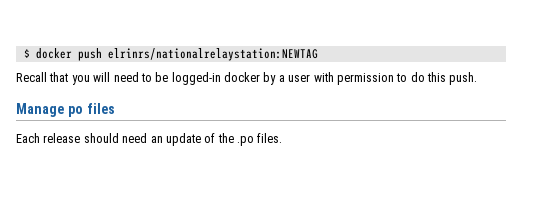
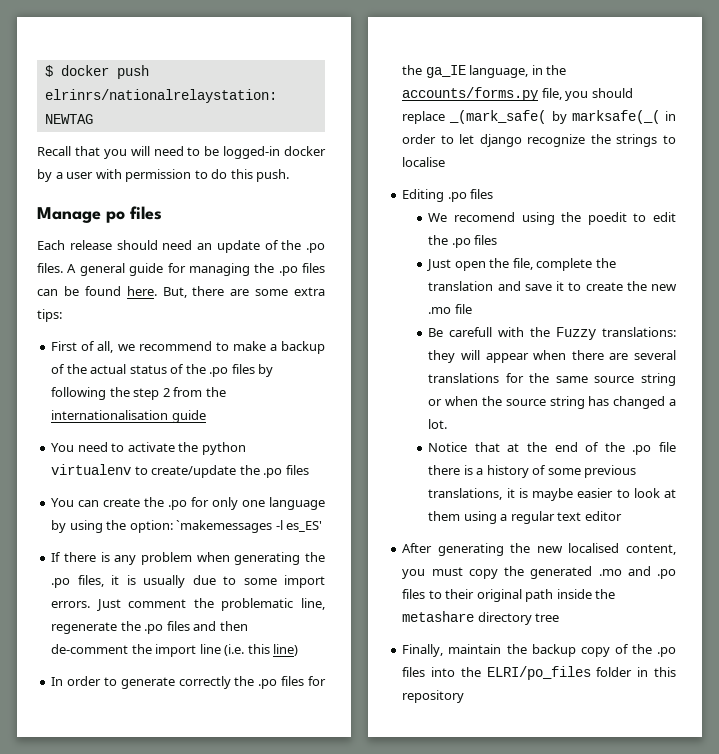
+ A general guide for managing the .po files can be found here. But, there are some extra tips:
+ First of all, we recommend to make a backup of the actual status of the .po files by following the step 2 from the internationalisation guide
+ You need to activate the python virtualenv to create/update the .po files
+ You can create the .po for only one language by using the option: `makemessages -l es_ES'
+ If there is any problem when generating the .po files, it is usually due to some import errors. Just comment the problematic line, regenerate the .po files and then de-comment the import line (i.e. this line)
+ In order to generate correctly the .po files for the ga_IE language, in the accounts/forms.py file, you should replace _(mark_safe( by marksafe(_( in order to let django recognize the strings to localise
+ Editing .po files
+ We recomend using the poedit to edit the .po files
+ Just open the file, complete the translation and save it to create the new .mo file
+ Be carefull with the Fuzzy translations: they will appear when there are several translations for the same source string or when the source string has changed a lot.
+ Notice that at the end of the .po file there is a history of some previous translations, it is maybe easier to look at them using a regular text editor
+ After generating the new localised content, you must copy the generated .mo and .po files to their original path inside the metashare directory tree
+ Finally, maintain the backup copy of the .po files into the ELRI/po_files folder in this repository

